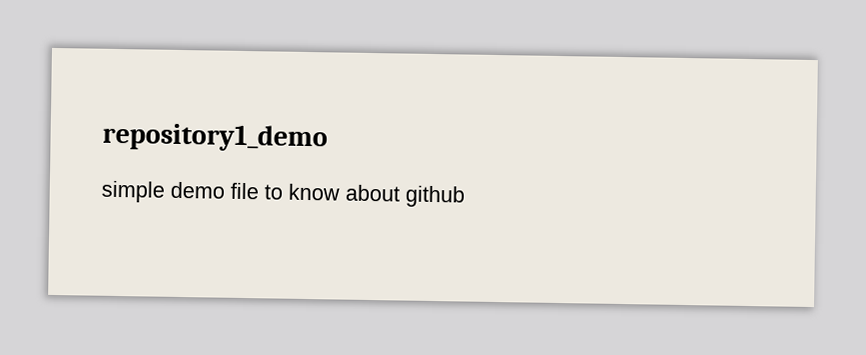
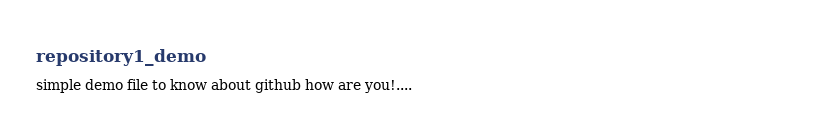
- simple demo file to know about github
+ simple demo file to know about github how are you!....

